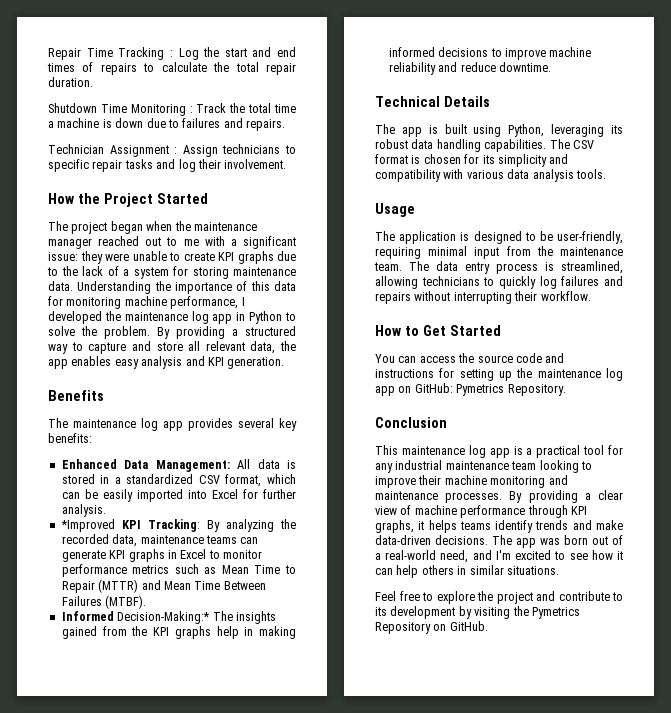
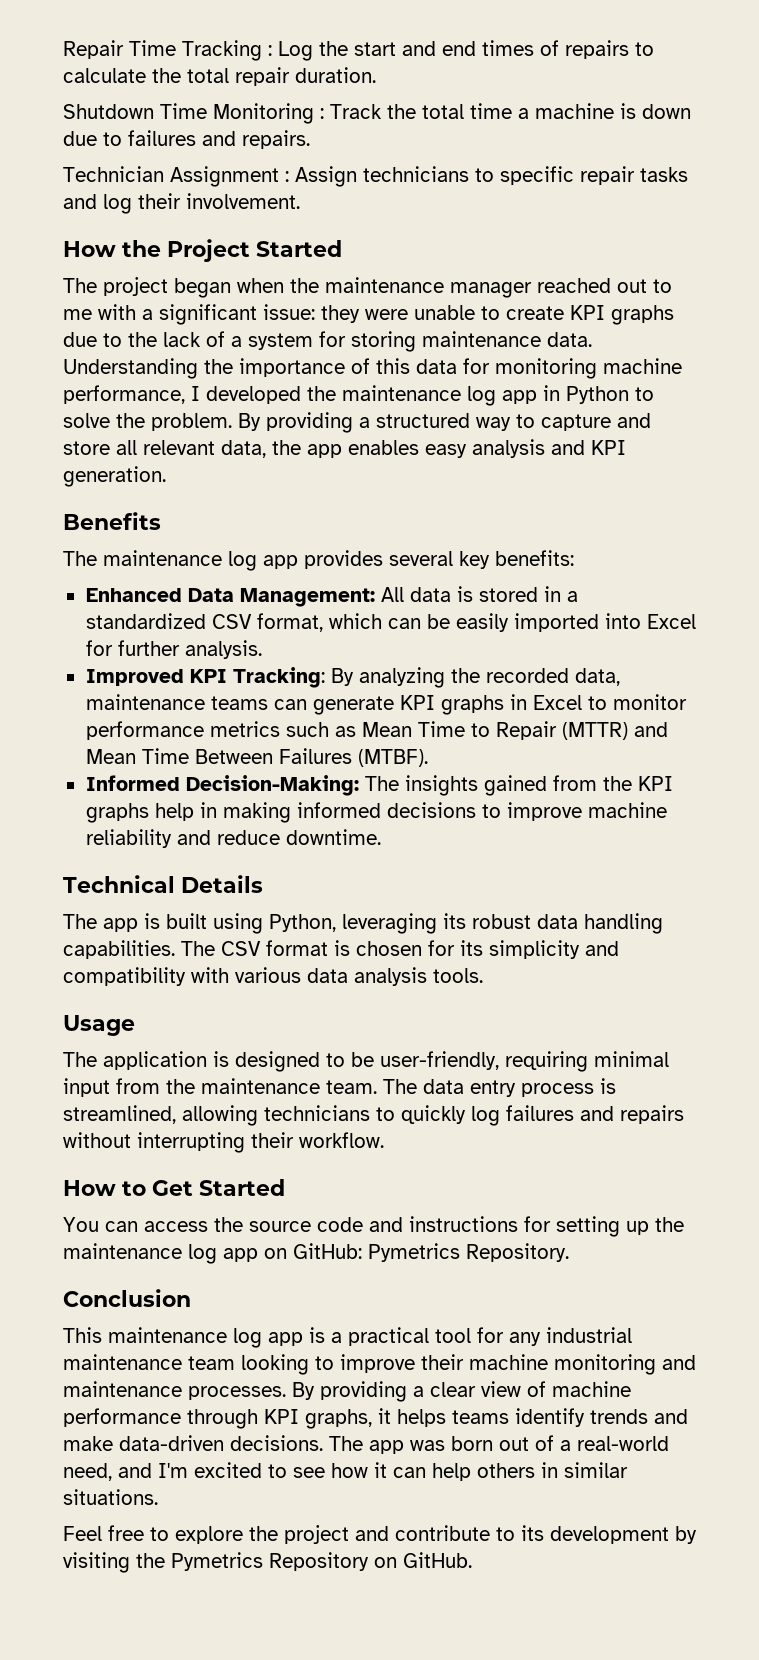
- *Improved KPI Tracking: By analyzing the recorded data, maintenance teams can generate KPI graphs in Excel to monitor performance metrics such as Mean Time to Repair (MTTR) and Mean Time Between Failures (MTBF).
+ Improved KPI Tracking: By analyzing the recorded data, maintenance teams can generate KPI graphs in Excel to monitor performance metrics such as Mean Time to Repair (MTTR) and Mean Time Between Failures (MTBF).
- Informed Decision-Making:* The insights gained from the KPI graphs help in making informed decisions to improve machine reliability and reduce downtime.
+ Informed Decision-Making: The insights gained from the KPI graphs help in making informed decisions to improve machine reliability and reduce downtime.

